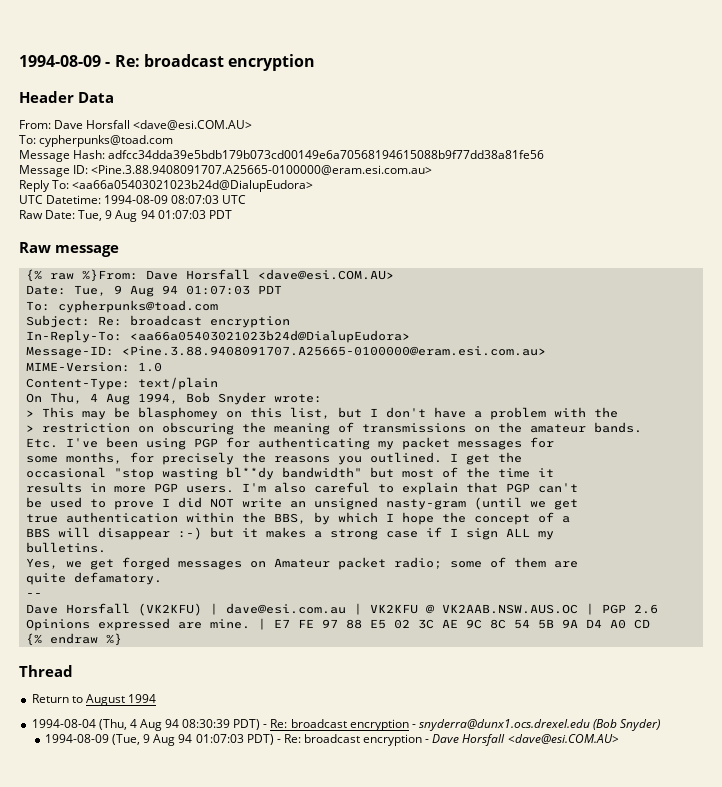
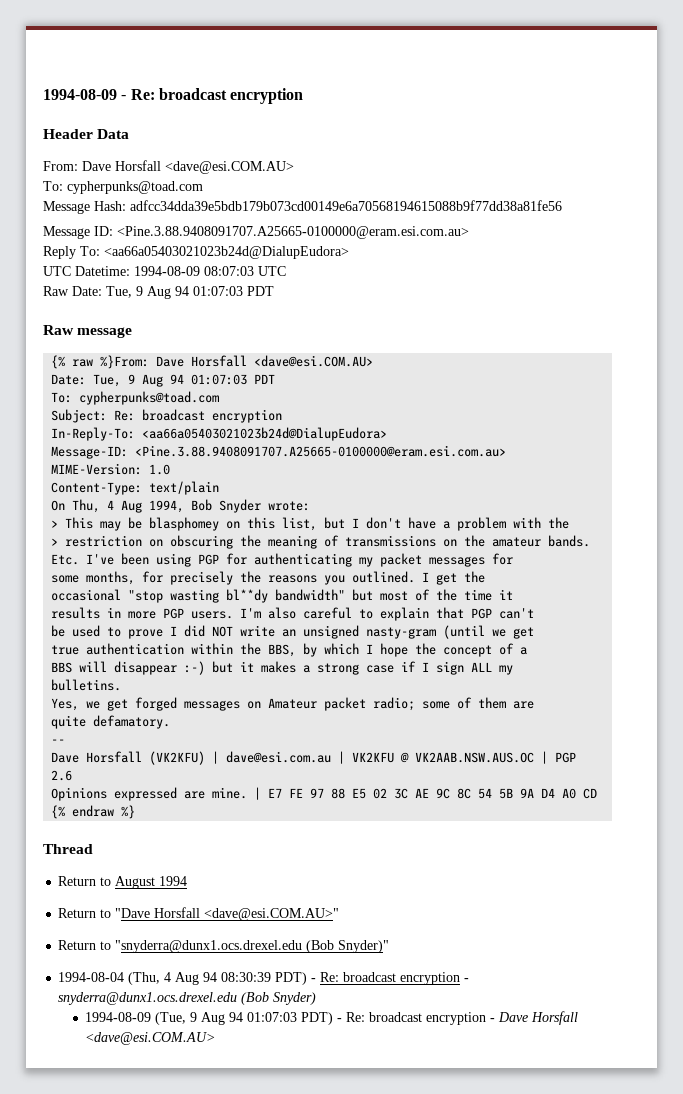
+ Return to "Dave Horsfall <dave@esi.COM.AU>"
+ Return to "snyderra@dunx1.ocs.drexel.edu (Bob Snyder)"

